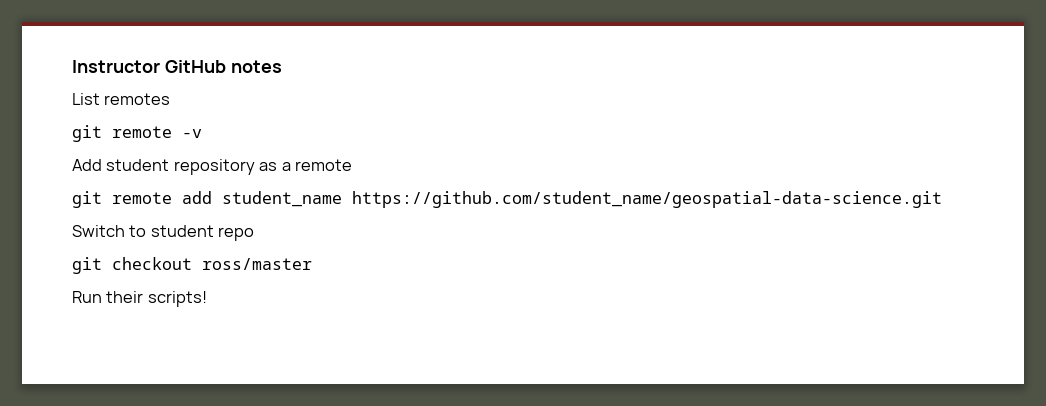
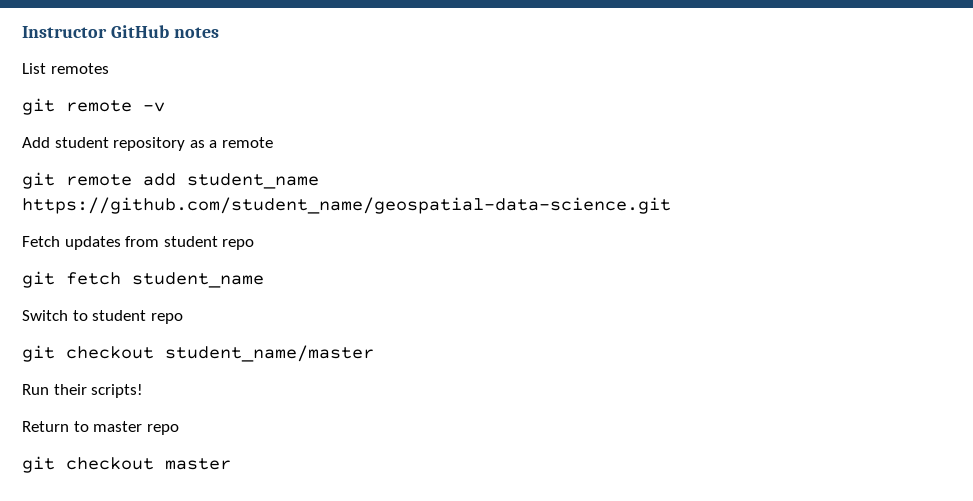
+ Fetch updates from student repo
+ git fetch student_name
- git checkout ross/master
+ git checkout student_name/master
+ Return to master repo
+ git checkout master

